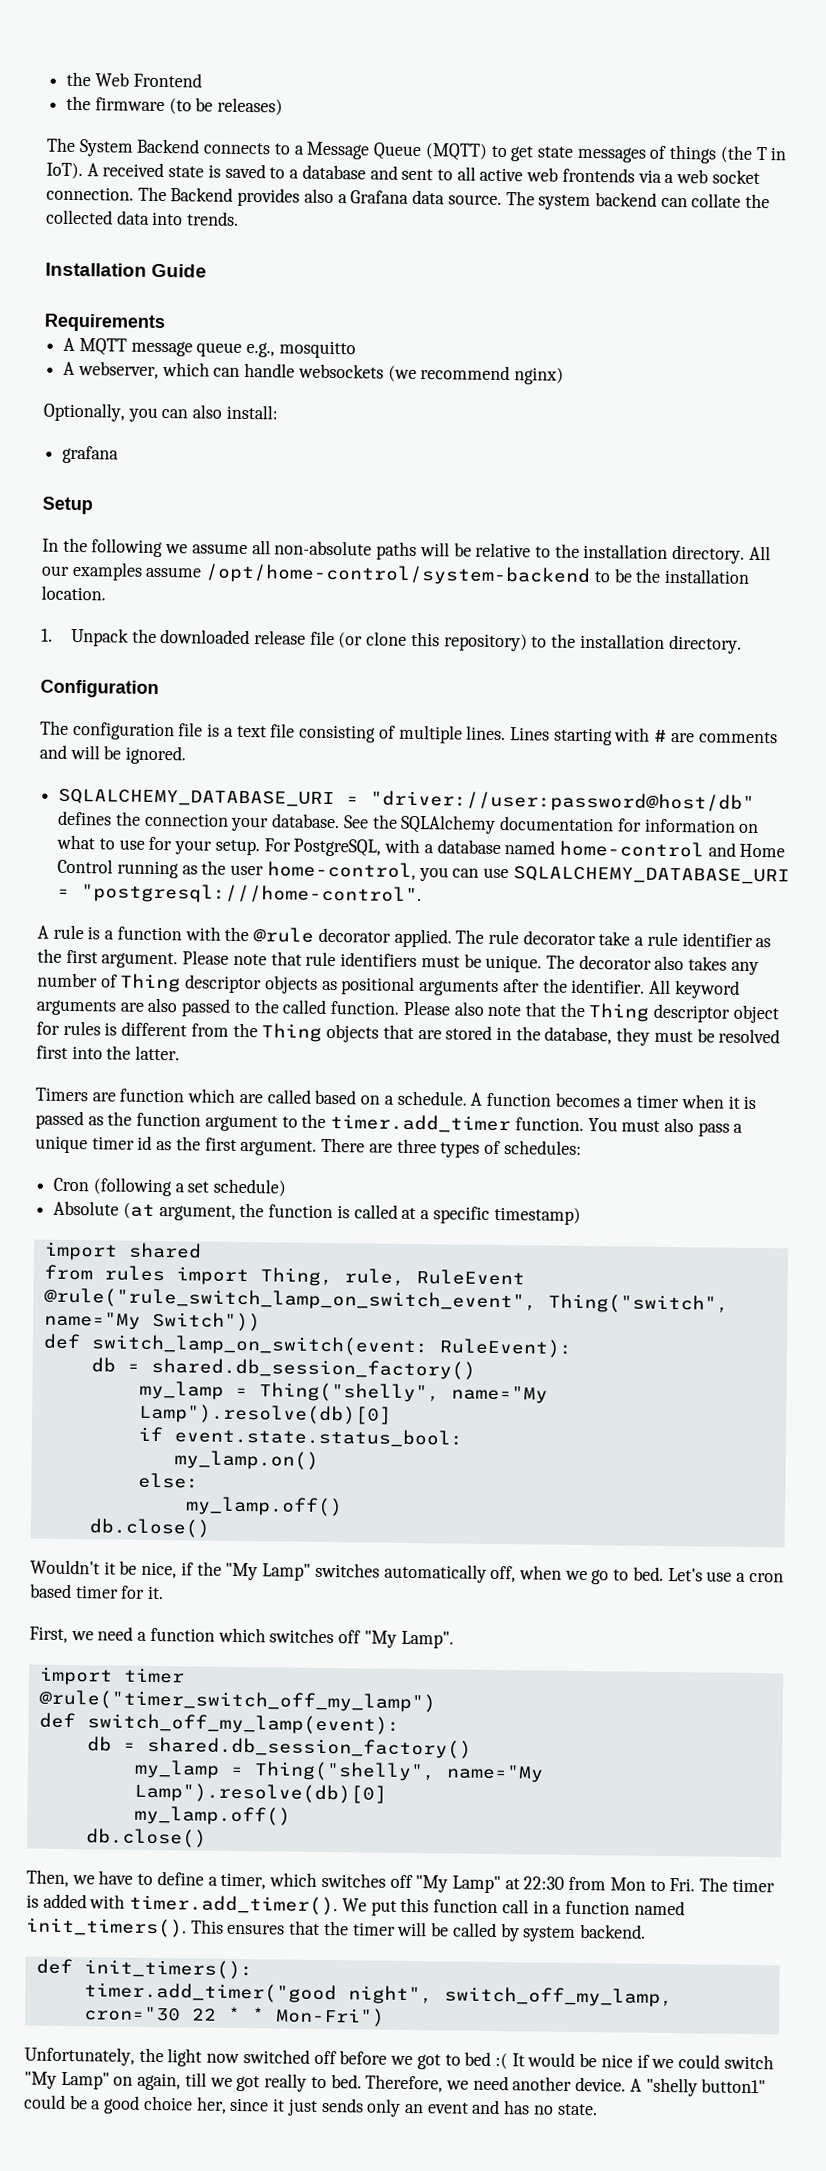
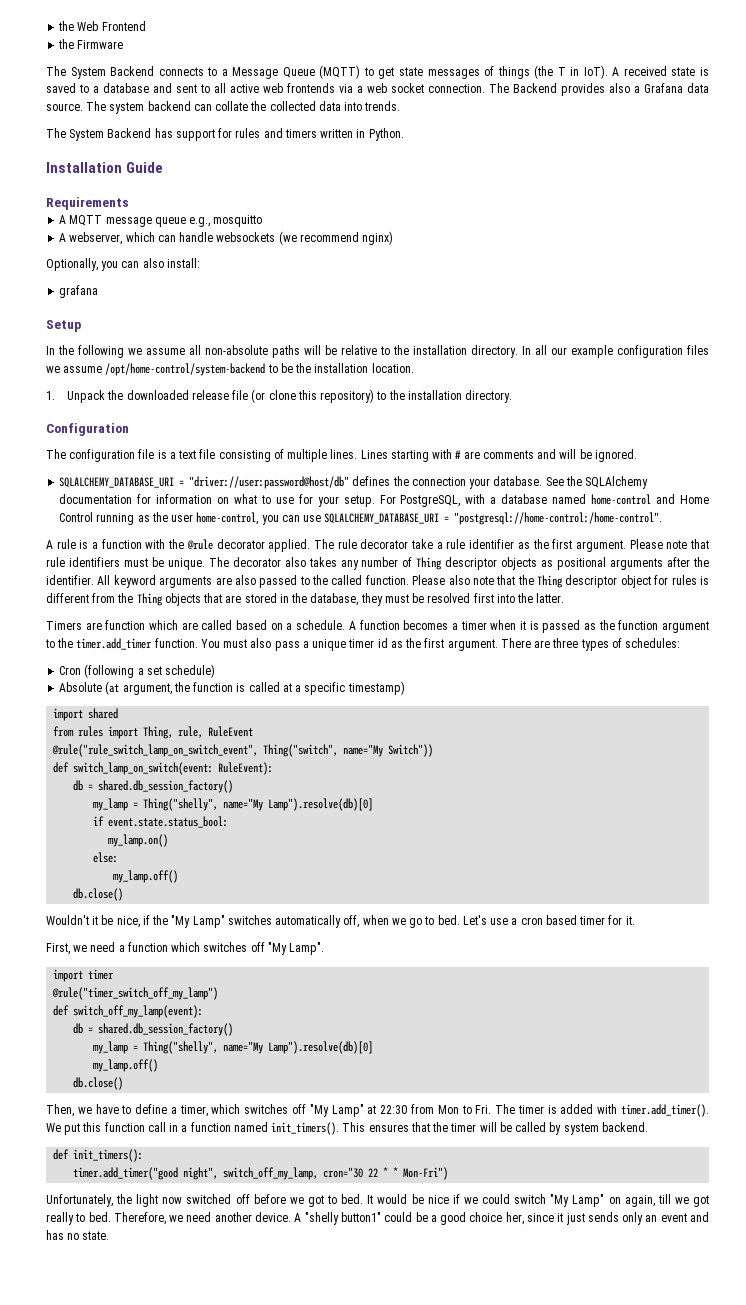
- the firmware (to be releases)
+ the Firmware
+ The System Backend has support for rules and timers written in Python.
- All our examples assume /opt/home-control/system-backend to be the installation location.
+ In all our example configuration files we assume /opt/home-control/system-backend to be the installation location.
- For PostgreSQL, with a database named home-control and Home Control running as the user home-control, you can use SQLALCHEMY_DATABASE_URI = "postgresql:///home-control".
+ For PostgreSQL, with a database named home-control and Home Control running as the user home-control, you can use SQLALCHEMY_DATABASE_URI = "postgresql://home-control:/home-control".
- Unfortunately, the light now switched off before we got to bed :( It would be nice if we could switch "My Lamp" on again, till we got really to bed.
+ Unfortunately, the light now switched off before we got to bed. It would be nice if we could switch "My Lamp" on again, till we got really to bed.

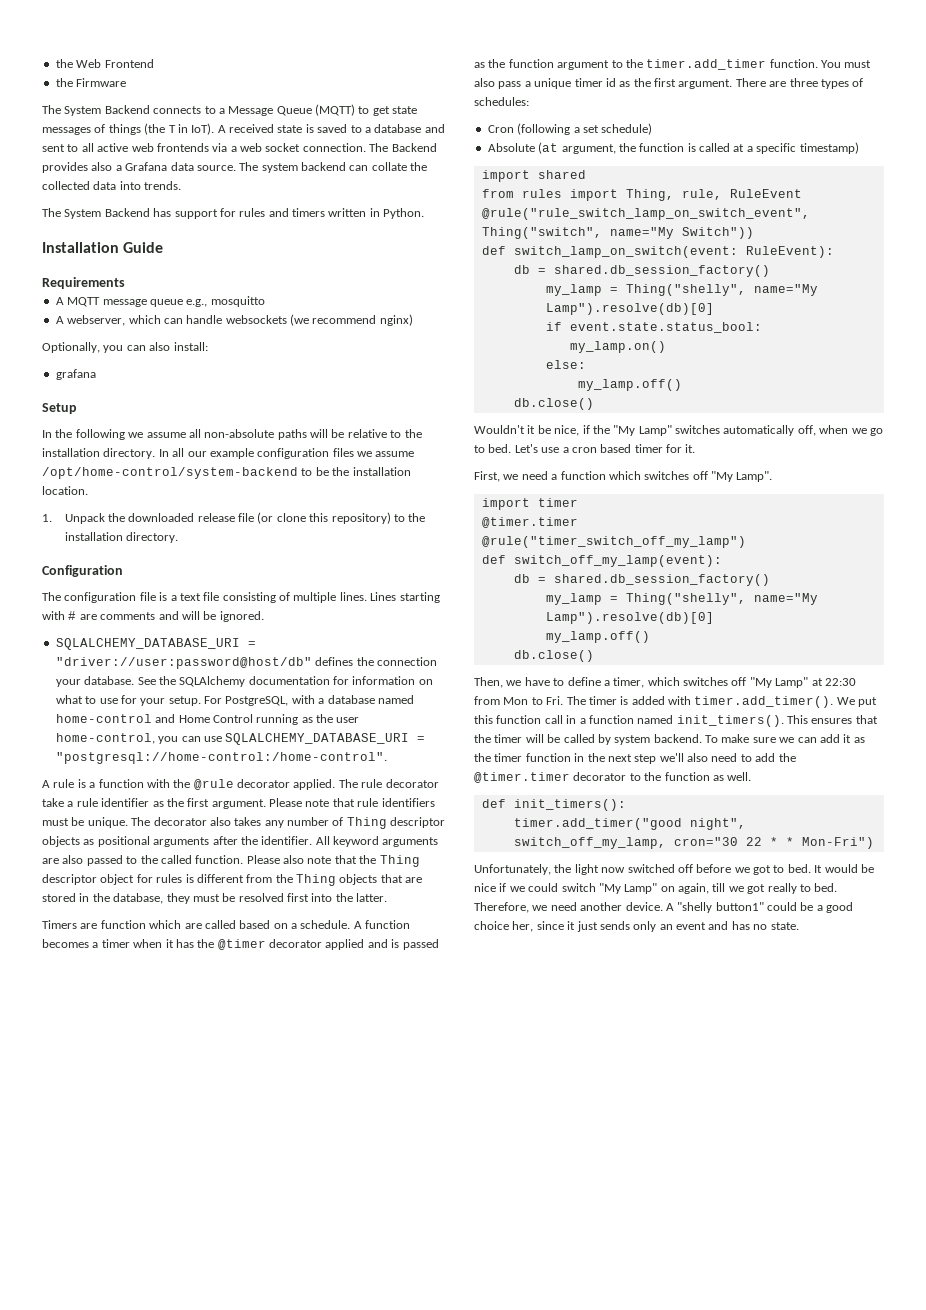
- A function becomes a timer when it is passed as the function argument to the timer.add_timer function.
+ A function becomes a timer when it has the @timer decorator applied and is passed as the function argument to the timer.add_timer function.
  import timer
+ @timer.timer
+ To make sure we can add it as the timer function in the next step we'll also need to add the @timer.timer decorator to the function as well.

